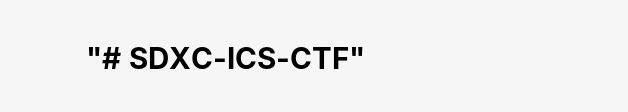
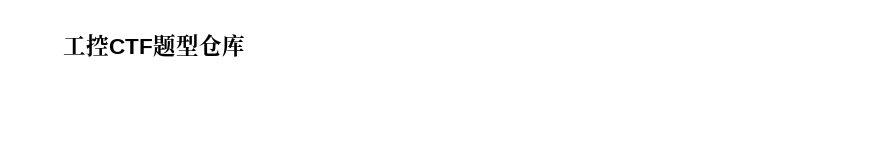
- "# SDXC-ICS-CTF"
+ 工控CTF题型仓库

